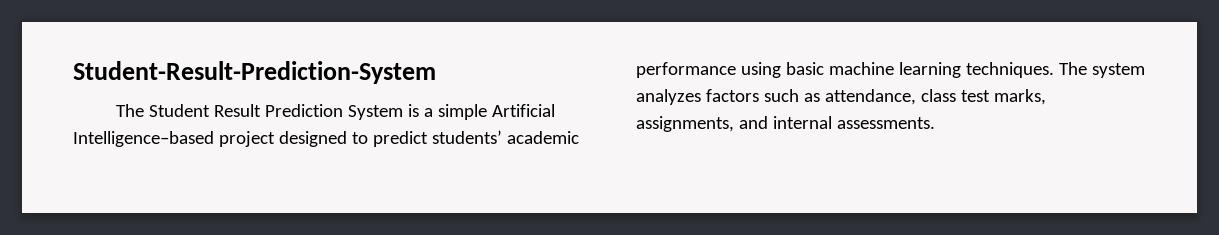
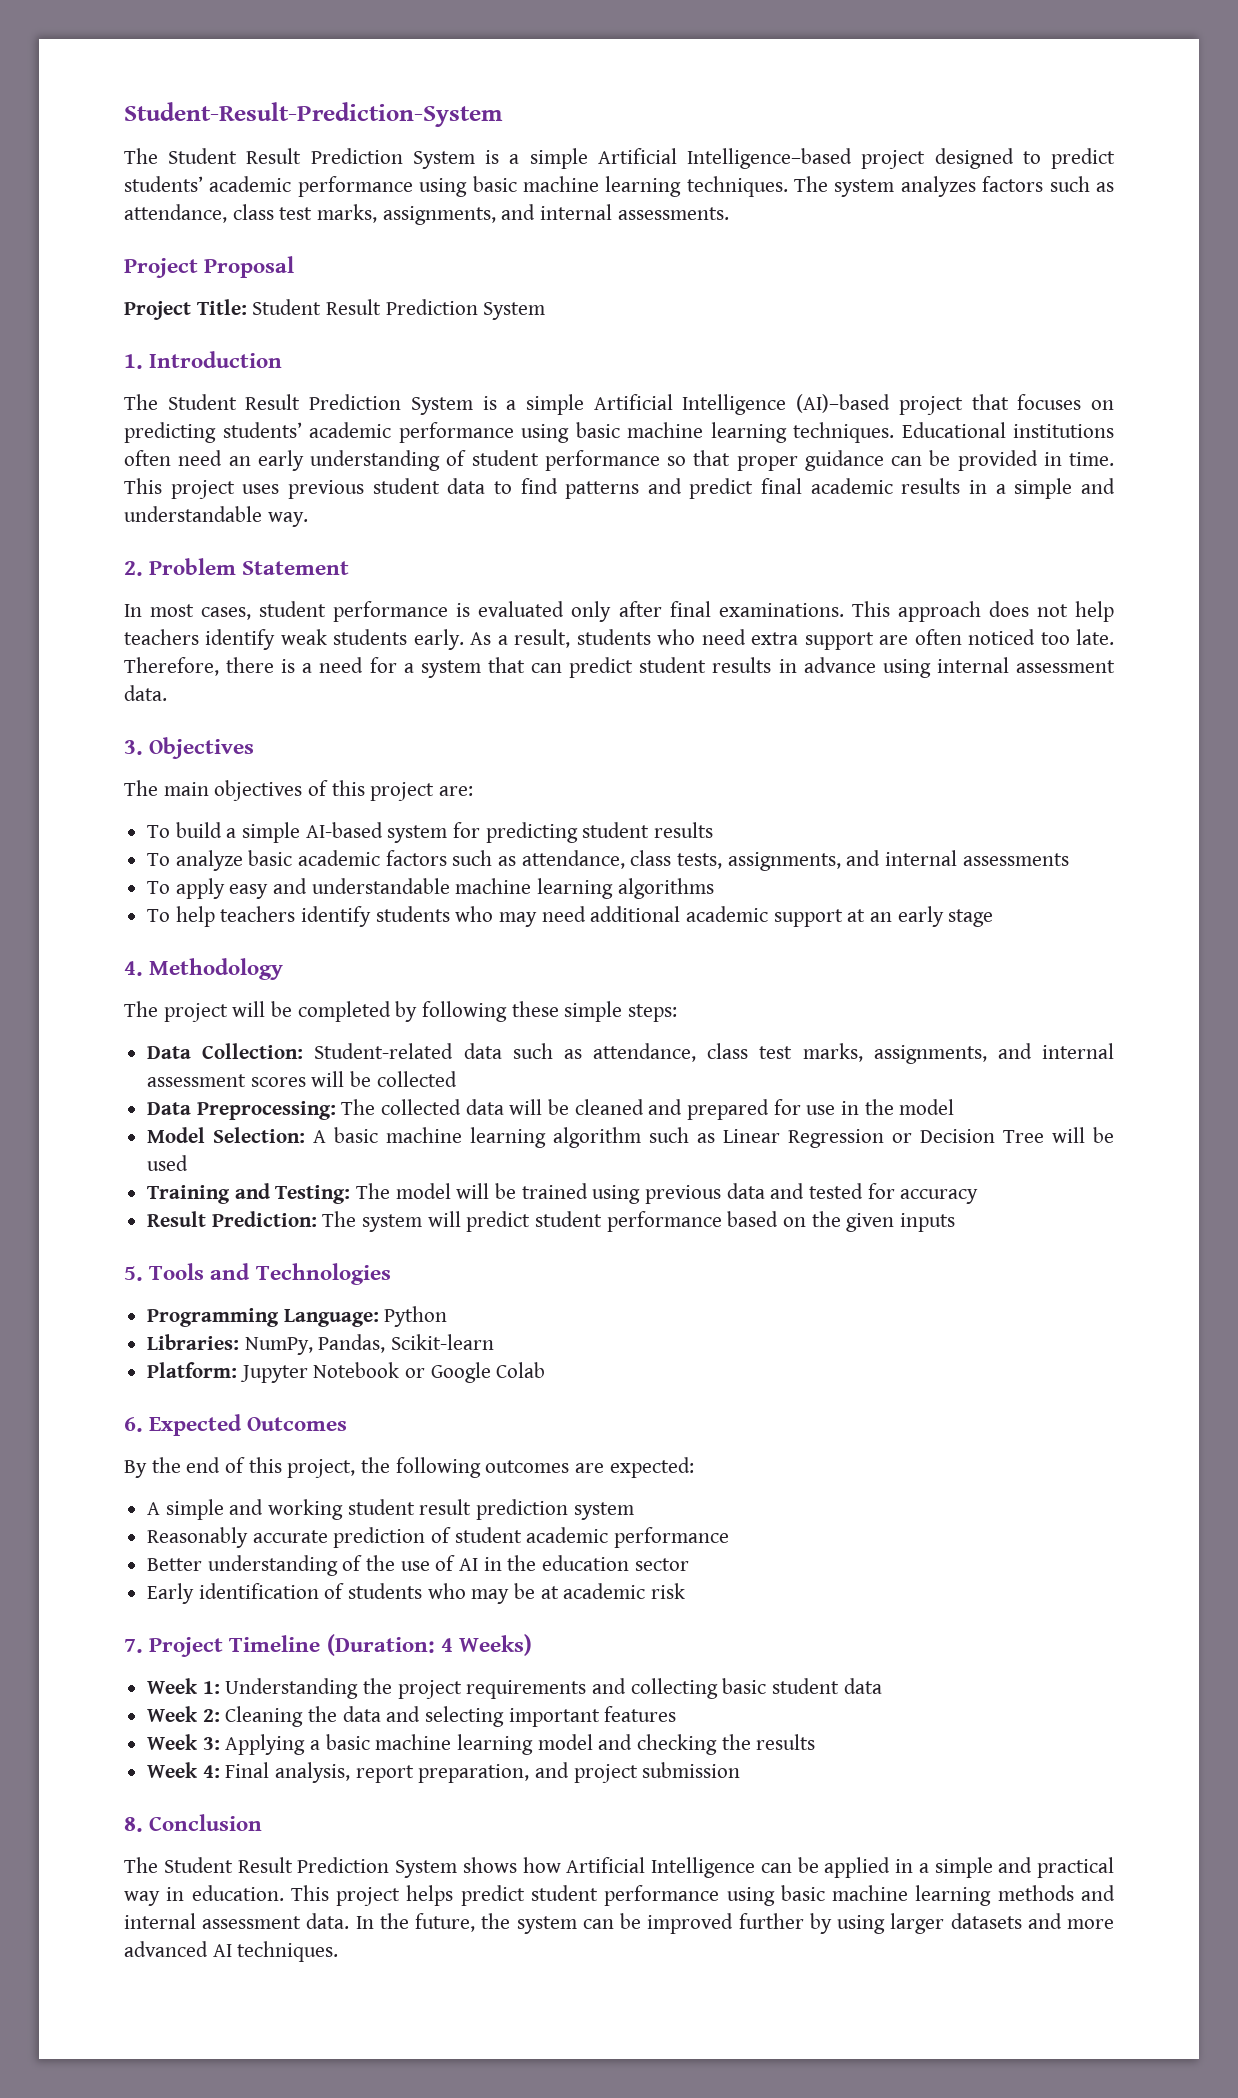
+ Project Proposal
+ Project Title: Student Result Prediction System
+ 1. Introduction
+ The Student Result Prediction System is a simple Artificial Intelligence (AI)–based project that focuses on predicting students’ academic performance using basic machine learning techniques. Educational institutions often need an early understanding of student performance so that proper guidance can be provided in time. This project uses previous student data to find patterns and predict final academic results in a simple and understandable way.
+ 2. Problem Statement
+ In most cases, student performance is evaluated only after final examinations. This approach does not help teachers identify weak students early. As a result, students who need extra support are often noticed too late. Therefore, there is a need for a system that can predict student results in advance using internal assessment data.
+ 3. Objectives
+ The main objectives of this project are:
+ To build a simple AI-based system for predicting student results
+ To analyze basic academic factors such as attendance, class tests, assignments, and internal assessments
+ To apply easy and understandable machine learning algorithms
+ To help teachers identify students who may need additional academic support at an early stage
+ 4. Methodology
+ The project will be completed by following these simple steps:
+ Data Collection: Student-related data such as attendance, class test marks, assignments, and internal assessment scores will be collected
+ Data Preprocessing: The collected data will be cleaned and prepared for use in the model
+ Model Selection: A basic machine learning algorithm such as Linear Regression or Decision Tree will be used
+ Training and Testing: The model will be trained using previous data and tested for accuracy
+ Result Prediction: The system will predict student performance based on the given inputs
+ 5. Tools and Technologies
+ Programming Language: Python
+ Libraries: NumPy, Pandas, Scikit-learn
+ Platform: Jupyter Notebook or Google Colab
+ 6. Expected Outcomes
+ By the end of this project, the following outcomes are expected:
+ A simple and working student result prediction system
+ Reasonably accurate prediction of student academic performance
+ Better understanding of the use of AI in the education sector
+ Early identification of students who may be at academic risk
+ 7. Project Timeline (Duration: 4 Weeks)
+ Week 1: Understanding the project requirements and collecting basic student data
+ Week 2: Cleaning the data and selecting important features
+ Week 3: Applying a basic machine learning model and checking the results
+ Week 4: Final analysis, report preparation, and project submission
+ 8. Conclusion
+ The Student Result Prediction System shows how Artificial Intelligence can be applied in a simple and practical way in education. This project helps predict student performance using basic machine learning methods and internal assessment data. In the future, the system can be improved further by using larger datasets and more advanced AI techniques.

